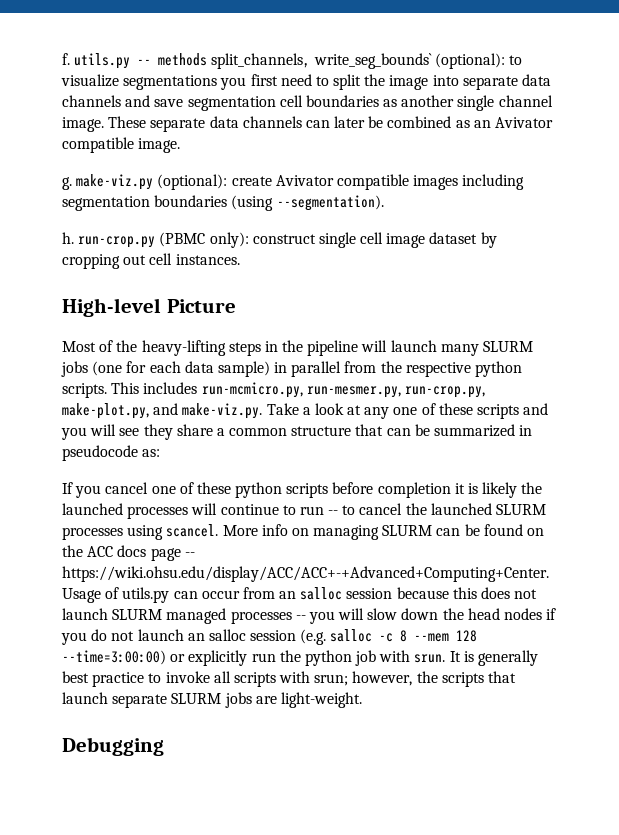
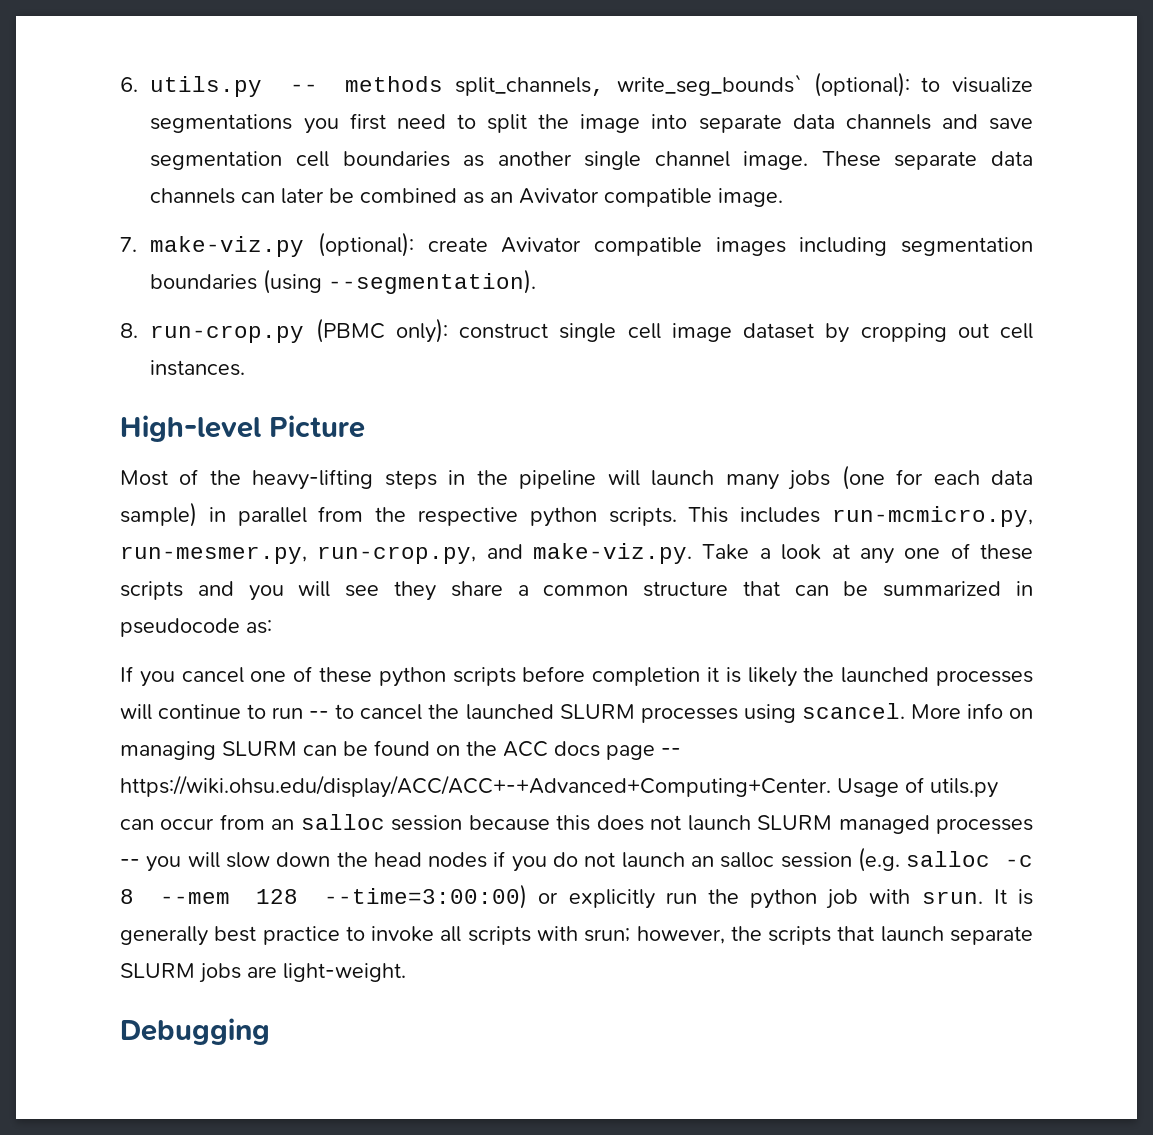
- f. utils.py -- methods split_channels, write_seg_bounds` (optional): to visualize segmentations you first need to split the image into separate data channels and save segmentation cell boundaries as another single channel image.
+ 6. utils.py -- methods split_channels, write_seg_bounds` (optional): to visualize segmentations you first need to split the image into separate data channels and save segmentation cell boundaries as another single channel image.
- g. make-viz.py (optional): create Avivator compatible images including segmentation boundaries (using --segmentation).
+ 7. make-viz.py (optional): create Avivator compatible images including segmentation boundaries (using --segmentation).
- h. run-crop.py (PBMC only): construct single cell image dataset by cropping out cell instances.
+ 8. run-crop.py (PBMC only): construct single cell image dataset by cropping out cell instances.
- Most of the heavy-lifting steps in the pipeline will launch many SLURM jobs (one for each data sample) in parallel from the respective python scripts.
+ Most of the heavy-lifting steps in the pipeline will launch many jobs (one for each data sample) in parallel from the respective python scripts.
- This includes run-mcmicro.py, run-mesmer.py, run-crop.py, make-plot.py, and make-viz.py. Take a look at any one of these scripts and you will see they share a common structure that can be summarized in pseudocode as:
+ This includes run-mcmicro.py, run-mesmer.py, run-crop.py, and make-viz.py. Take a look at any one of these scripts and you will see they share a common structure that can be summarized in pseudocode as:

